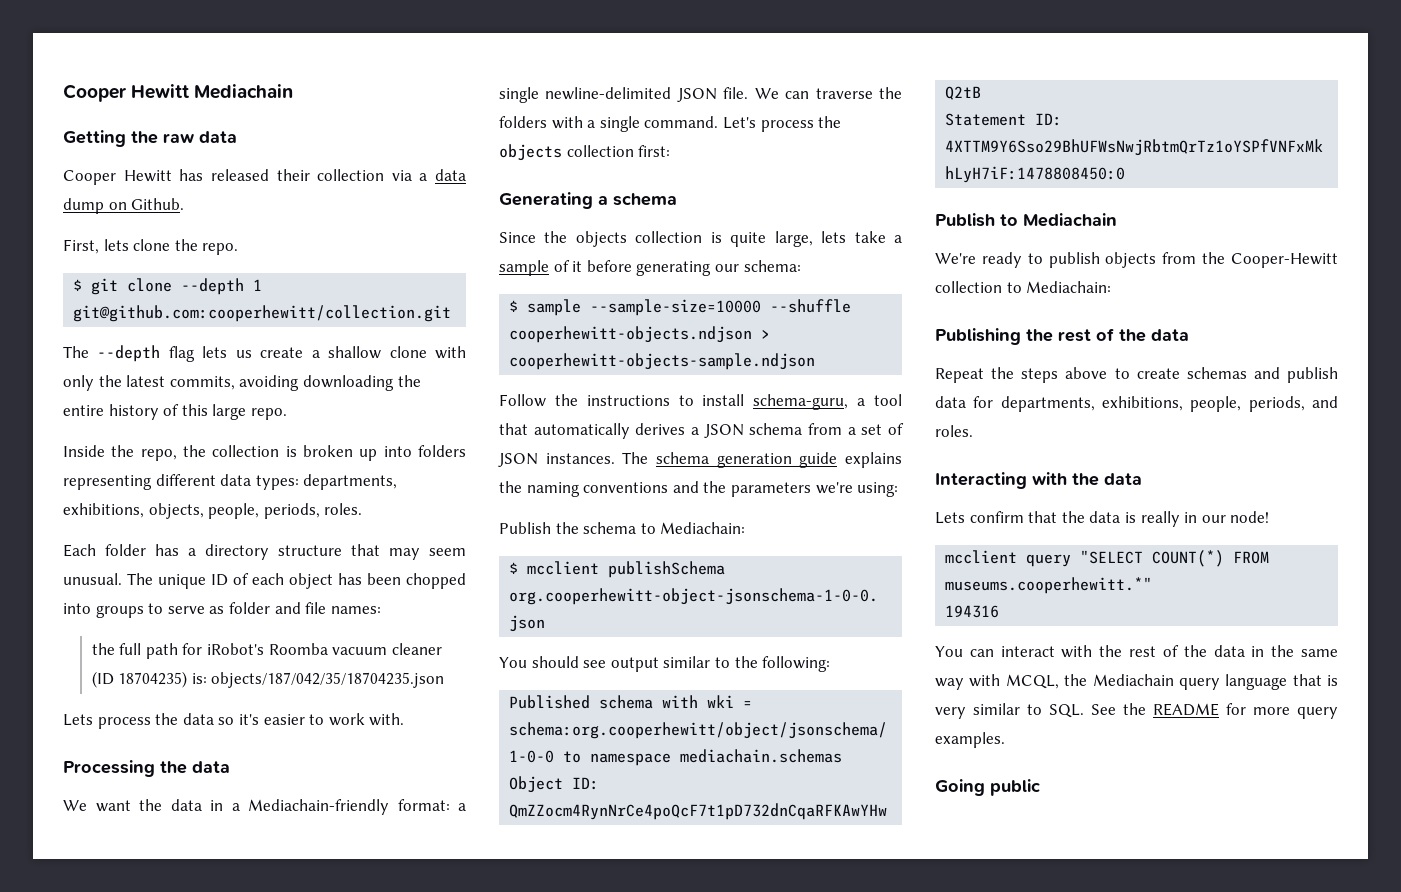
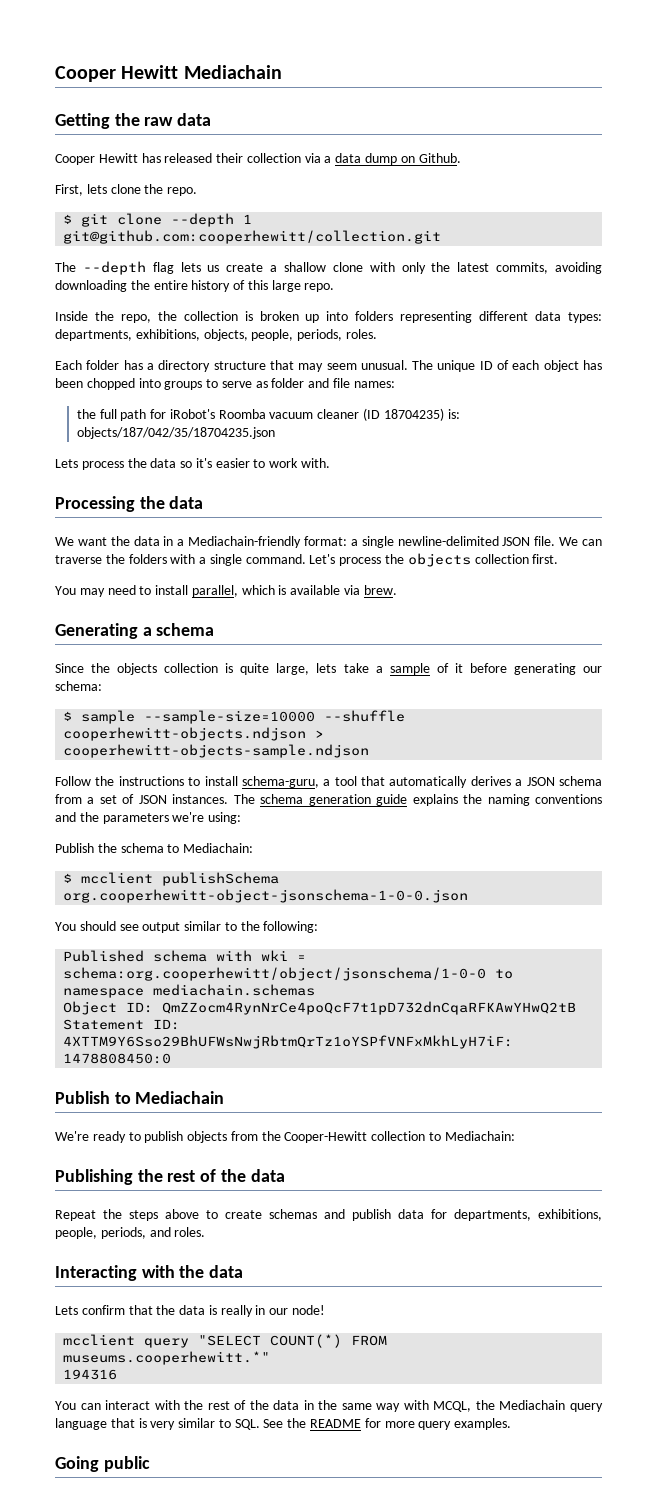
- Let's process the objects collection first:
+ Let's process the objects collection first.
+ You may need to install parallel, which is available via brew.

